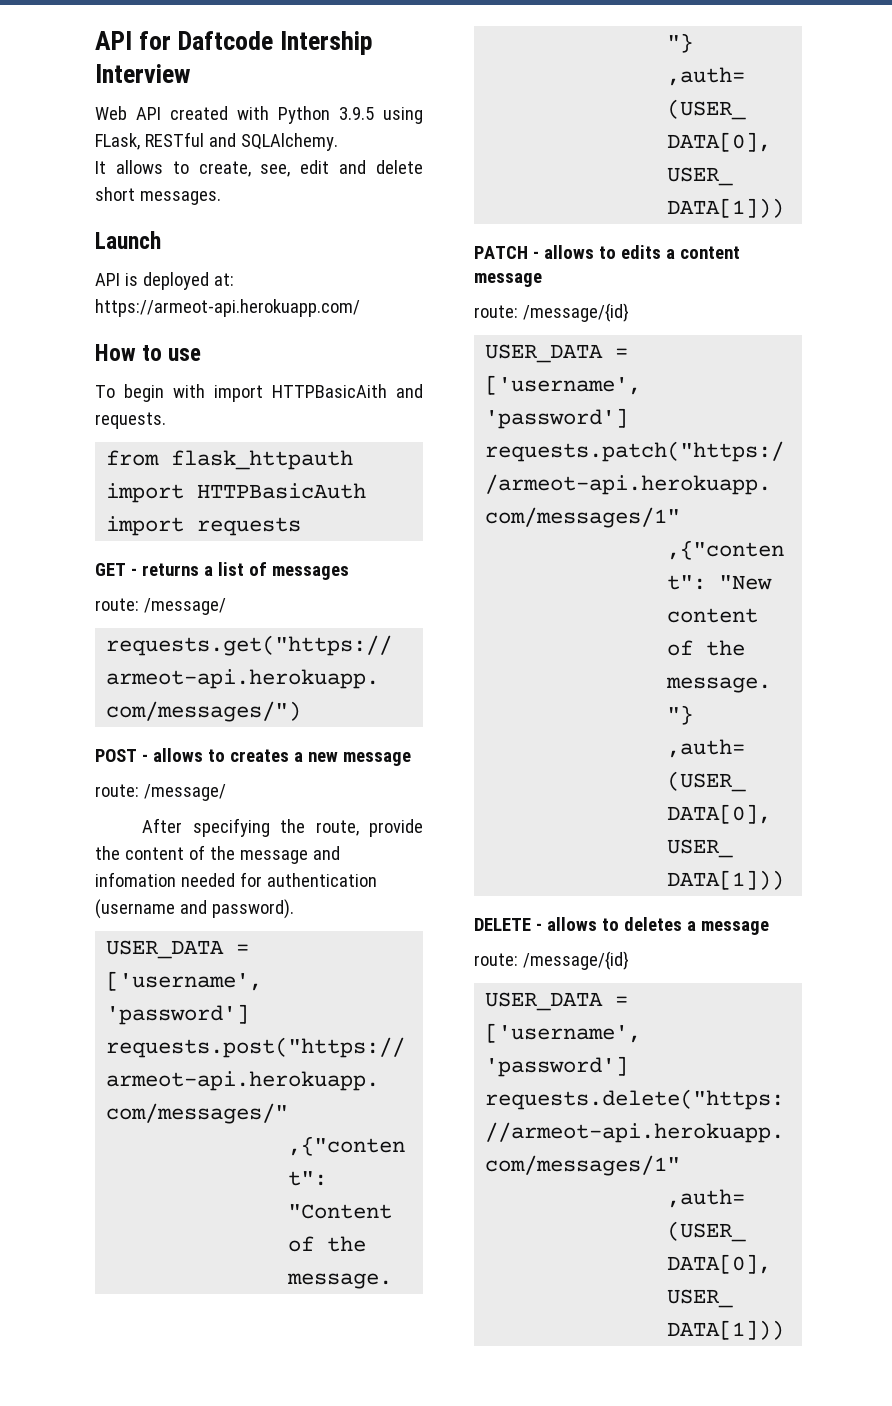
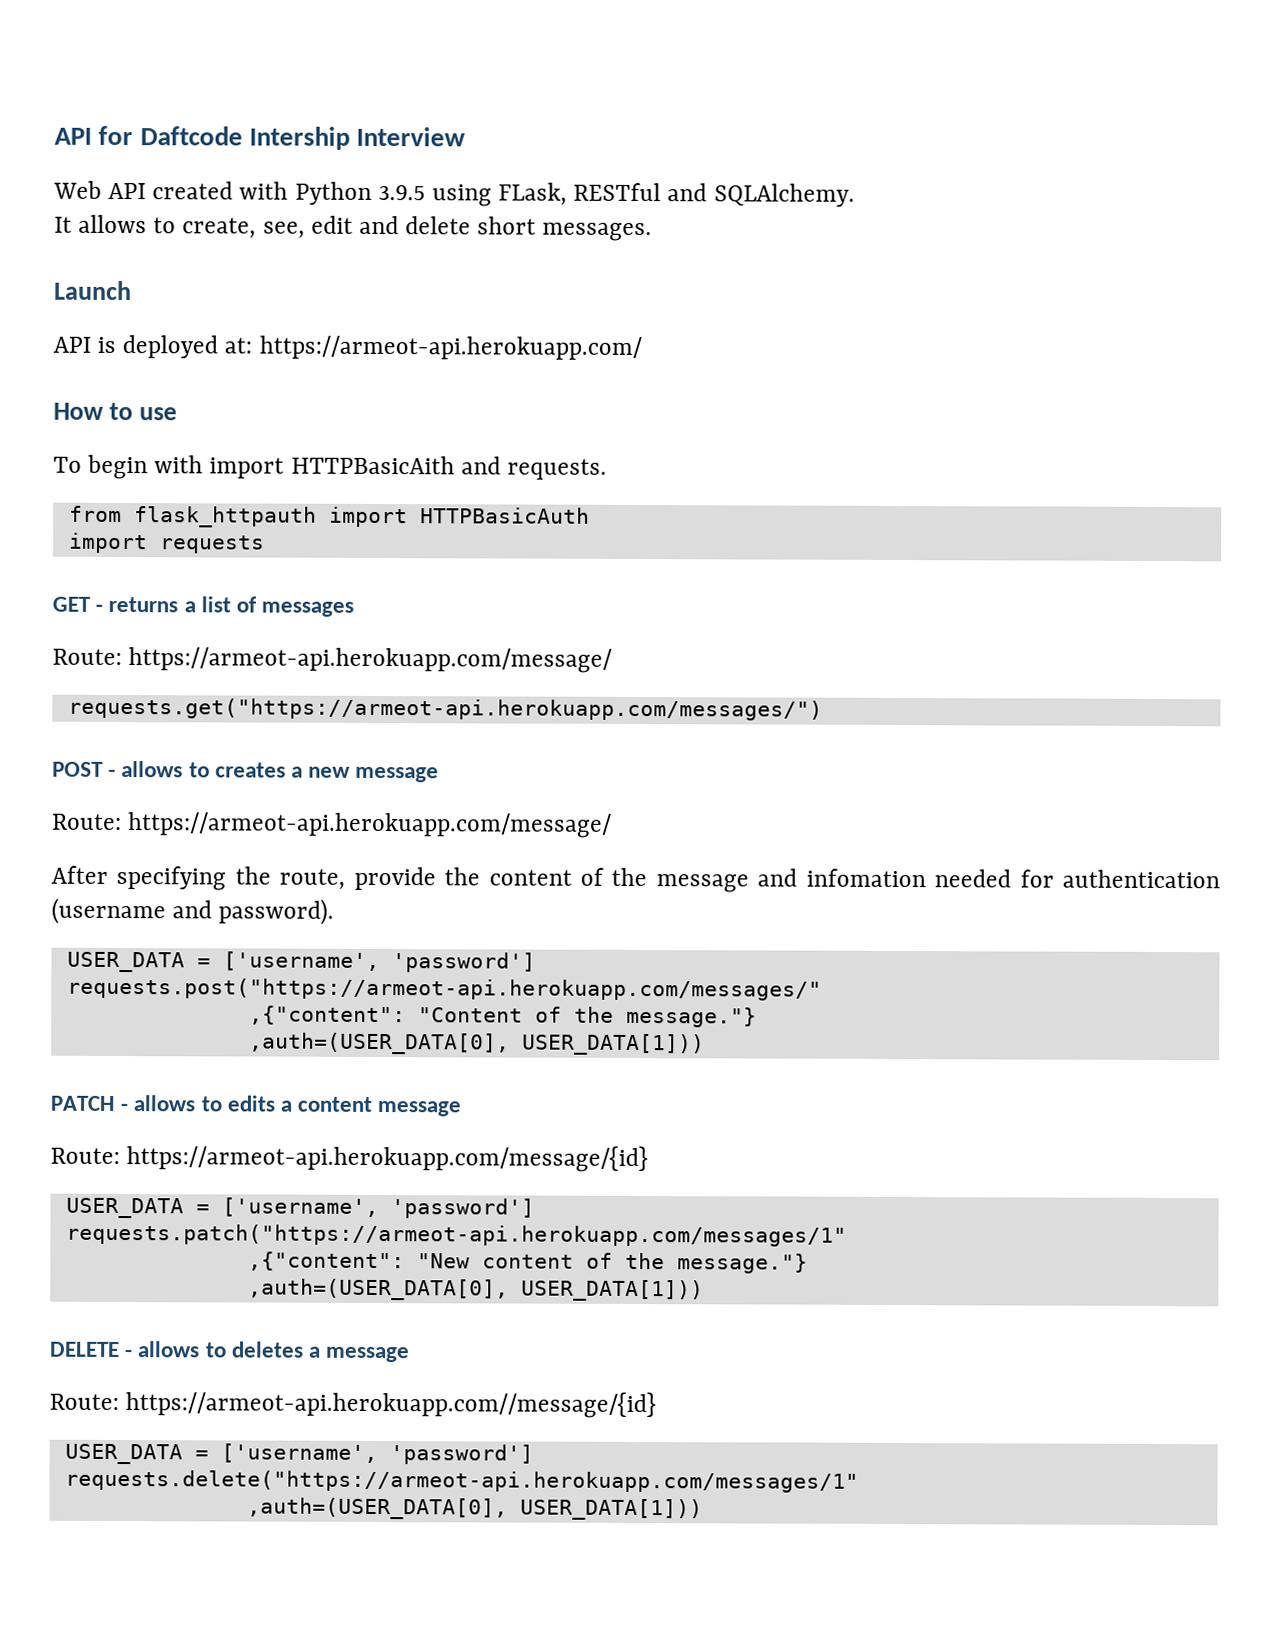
  GET - returns a list of messages
- route: /message/
+ Route: https://armeot-api.herokuapp.com/message/
  POST - allows to creates a new message
- route: /message/
+ Route: https://armeot-api.herokuapp.com/message/
  PATCH - allows to edits a content message
- route: /message/{id}
+ Route: https://armeot-api.herokuapp.com/message/{id}
  DELETE - allows to deletes a message
- route: /message/{id}
+ Route: https://armeot-api.herokuapp.com//message/{id}

